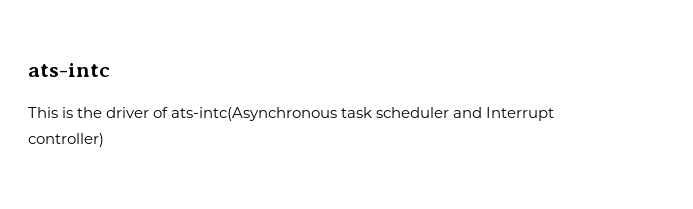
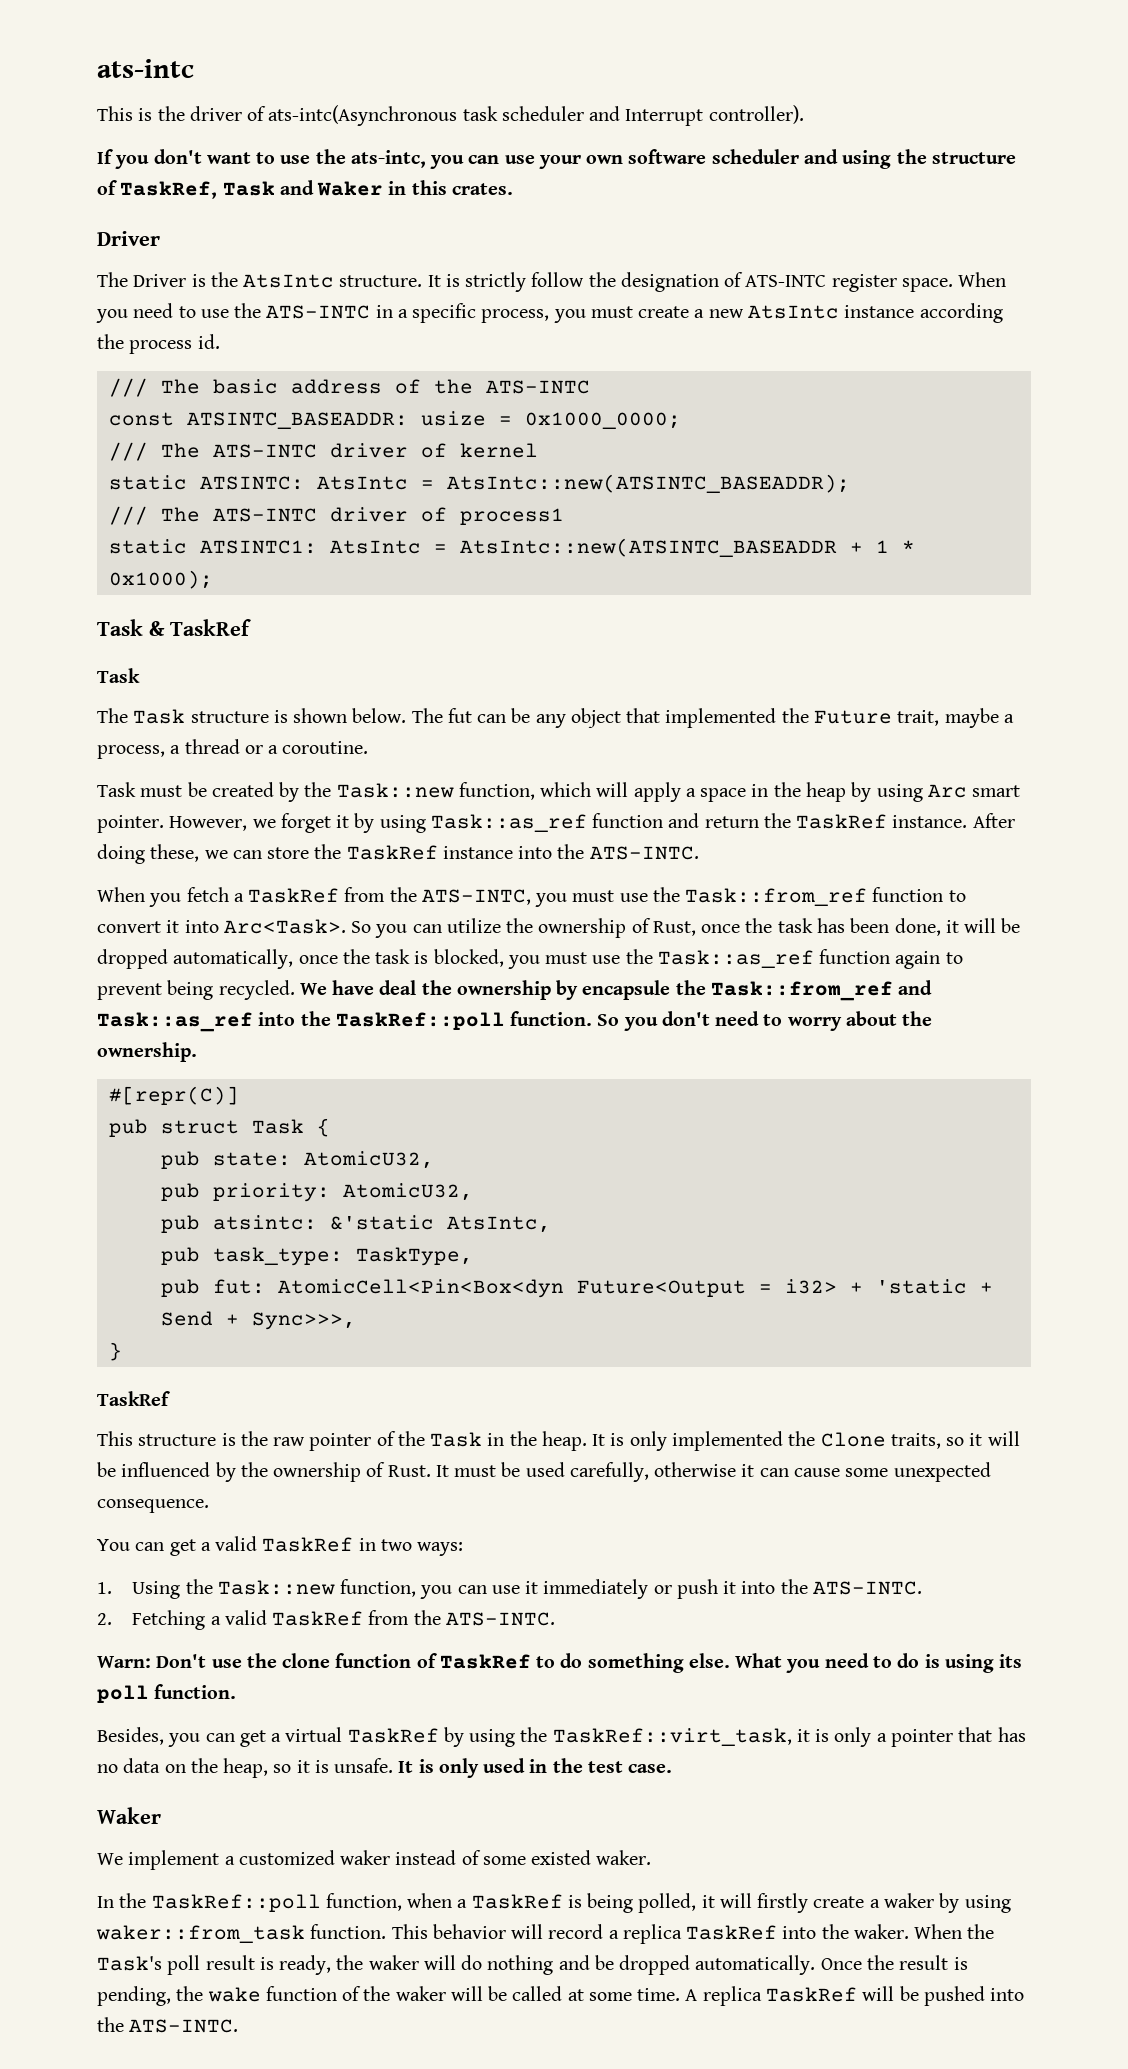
- This is the driver of ats-intc(Asynchronous task scheduler and Interrupt controller)
+ This is the driver of ats-intc(Asynchronous task scheduler and Interrupt controller).
+ If you don't want to use the ats-intc, you can use your own software scheduler and using the structure of TaskRef, Task and Waker in this crates.
+ Driver
+ The Driver is the AtsIntc structure. It is strictly follow the designation of ATS-INTC register space. When you need to use the ATS-INTC in a specific process, you must create a new AtsIntc instance according the process id.
+ /// The basic address of the ATS-INTC
+ const ATSINTC_BASEADDR: usize = 0x1000_0000;
+ /// The ATS-INTC driver of kernel
+ static ATSINTC: AtsIntc = AtsIntc::new(ATSINTC_BASEADDR);
+ /// The ATS-INTC driver of process1
+ static ATSINTC1: AtsIntc = AtsIntc::new(ATSINTC_BASEADDR + 1 * 0x1000);
+ Task & TaskRef
+ Task
+ The Task structure is shown below. The fut can be any object that implemented the Future trait, maybe a process, a thread or a coroutine.
+ Task must be created by the Task::new function, which will apply a space in the heap by using Arc smart pointer. However, we forget it by using Task::as_ref function and return the TaskRef instance. After doing these, we can store the TaskRef instance into the ATS-INTC.
+ When you fetch a TaskRef from the ATS-INTC, you must use the Task::from_ref function to convert it into Arc<Task>. So you can utilize the ownership of Rust, once the task has been done, it will be dropped automatically, once the task is blocked, you must use the Task::as_ref function again to prevent being recycled. We have deal the ownership by encapsule the Task::from_ref and Task::as_ref into the TaskRef::poll function. So you don't need to worry about the ownership.
+ #[repr(C)]
+ pub struct Task {
+ pub state: AtomicU32,
+ pub priority: AtomicU32,
+ pub atsintc: &'static AtsIntc,
+ pub task_type: TaskType,
+ pub fut: AtomicCell<Pin<Box<dyn Future<Output = i32> + 'static + Send + Sync>>>,
+ }
+ TaskRef
+ This structure is the raw pointer of the Task in the heap. It is only implemented the Clone traits, so it will be influenced by the ownership of Rust. It must be used carefully, otherwise it can cause some unexpected consequence.
+ You can get a valid TaskRef in two ways:
+ 1. Using the Task::new function, you can use it immediately or push it into the ATS-INTC.
+ 2. Fetching a valid TaskRef from the ATS-INTC.
+ Warn: Don't use the clone function of TaskRef to do something else. What you need to do is using its poll function.
+ Besides, you can get a virtual TaskRef by using the TaskRef::virt_task, it is only a pointer that has no data on the heap, so it is unsafe. It is only used in the test case.
+ Waker
+ We implement a customized waker instead of some existed waker.
+ In the TaskRef::poll function, when a TaskRef is being polled, it will firstly create a waker by using waker::from_task function. This behavior will record a replica TaskRef into the waker. When the Task's poll result is ready, the waker will do nothing and be dropped automatically. Once the result is pending, the wake function of the waker will be called at some time. A replica TaskRef will be pushed into the ATS-INTC.

